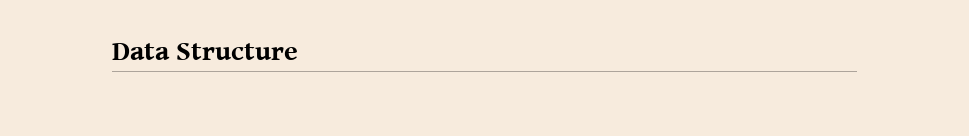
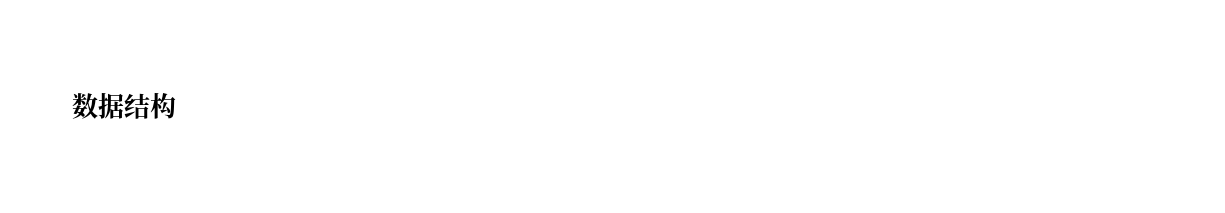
- Data Structure
+ 数据结构

